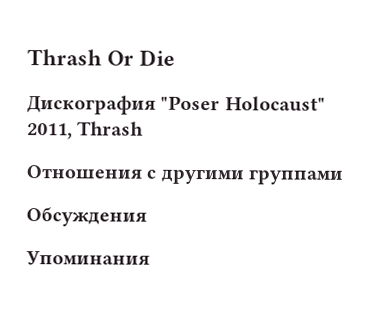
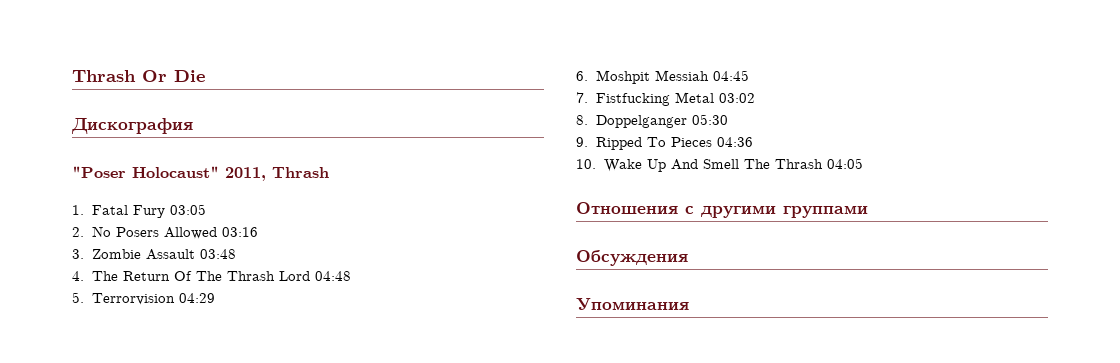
- Дискография "Poser Holocaust" 2011, Thrash
+ Дискография
+ "Poser Holocaust" 2011, Thrash
+ 1. Fatal Fury 03:05
+ 2. No Posers Allowed 03:16
+ 3. Zombie Assault 03:48
+ 4. The Return Of The Thrash Lord 04:48
+ 5. Terrorvision 04:29
+ 6. Moshpit Messiah 04:45
+ 7. Fistfucking Metal 03:02
+ 8. Doppelganger 05:30
+ 9. Ripped To Pieces 04:36
+ 10. Wake Up And Smell The Thrash 04:05

